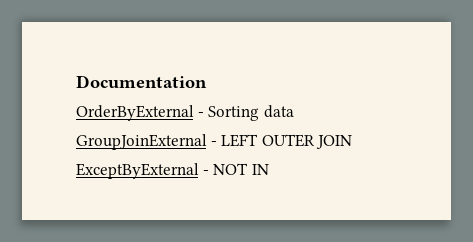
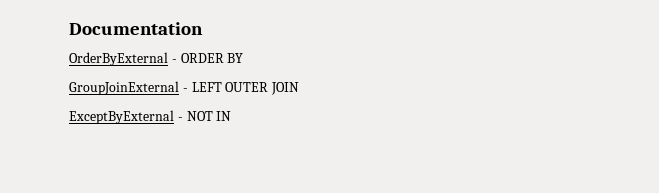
- OrderByExternal - Sorting data
+ OrderByExternal - ORDER BY

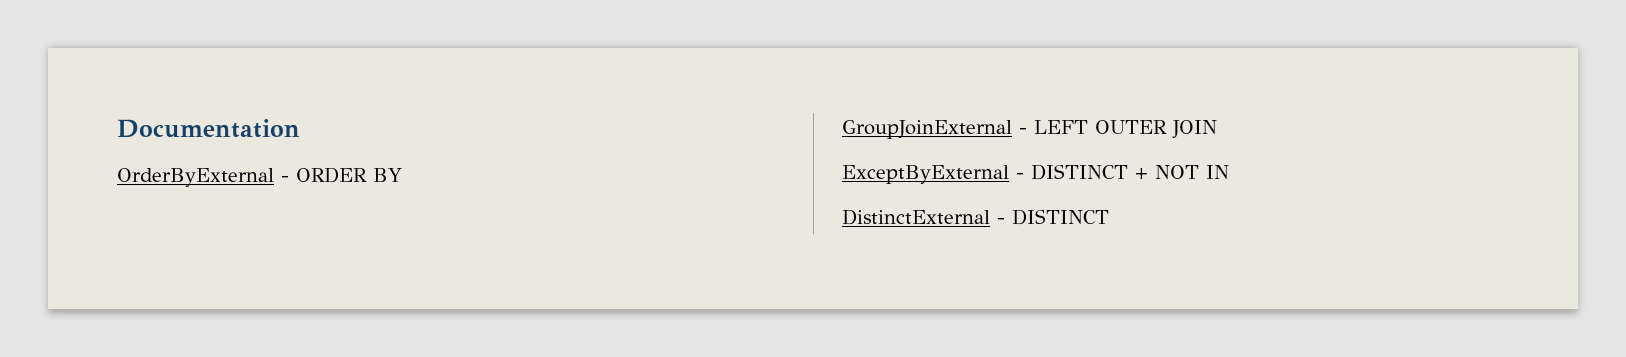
- ExceptByExternal - NOT IN
+ ExceptByExternal - DISTINCT + NOT IN
+ DistinctExternal - DISTINCT

